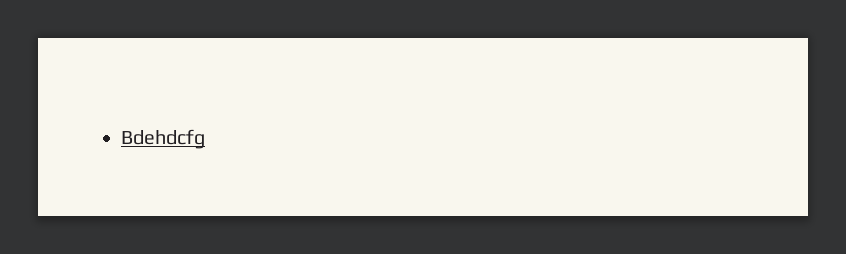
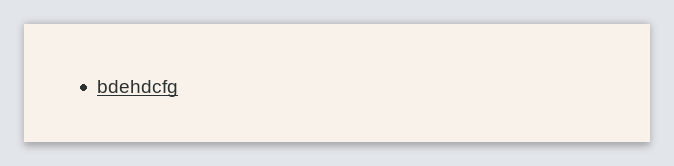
- Bdehdcfg
+ bdehdcfg

